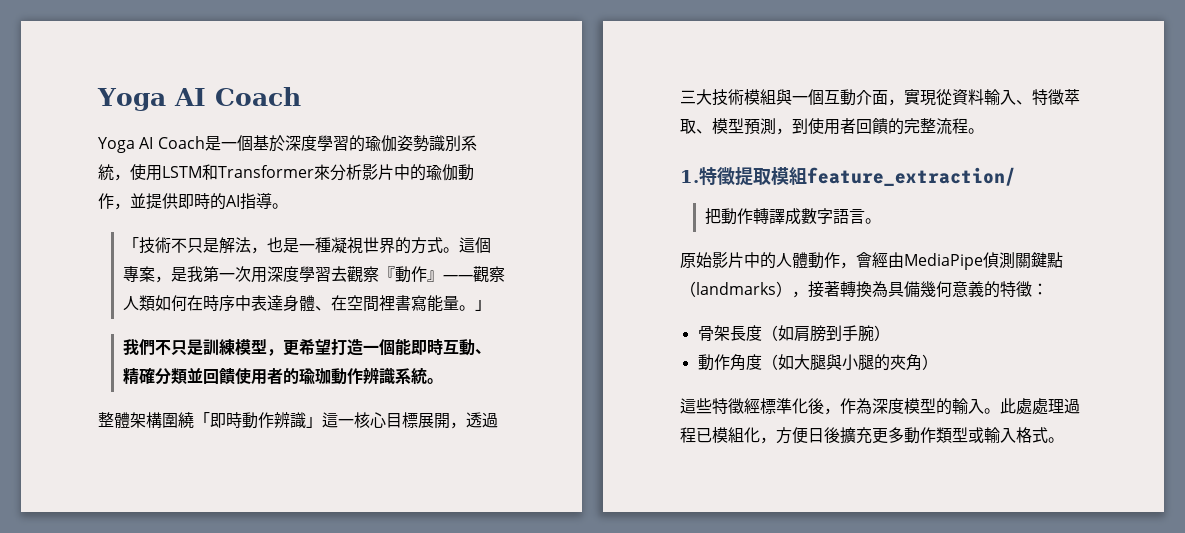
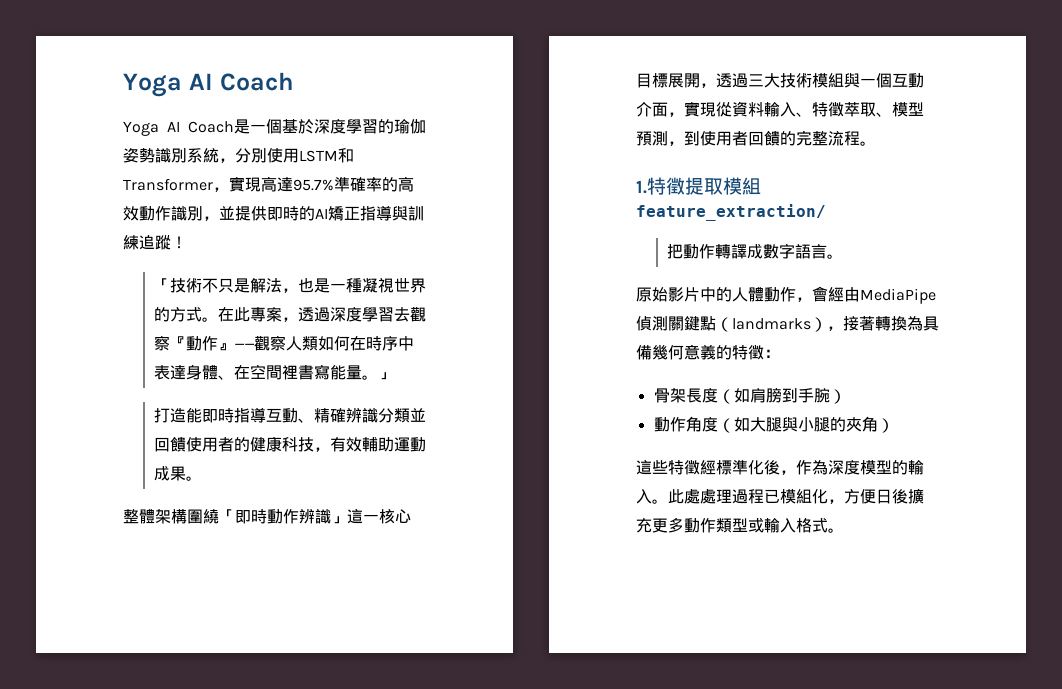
- Yoga AI Coach是一個基於深度學習的瑜伽姿勢識別系統，使用LSTM和Transformer來分析影片中的瑜伽動作，並提供即時的AI指導。
+ Yoga AI Coach是一個基於深度學習的瑜伽姿勢識別系統，分別使用LSTM和Transformer，實現高達95.7%準確率的高效動作識別，並提供即時的AI矯正指導與訓練追蹤！
- 這個專案，是我第一次用深度學習去觀察『動作』——觀察人類如何在時序中表達身體、在空間裡書寫能量。」
+ 在此專案，透過深度學習去觀察『動作』——觀察人類如何在時序中表達身體、在空間裡書寫能量。」
- 我們不只是訓練模型，更希望打造一個能即時互動、精確分類並回饋使用者的瑜珈動作辨識系統。
+ 打造能即時指導互動、精確辨識分類並回饋使用者的健康科技，有效輔助運動成果。

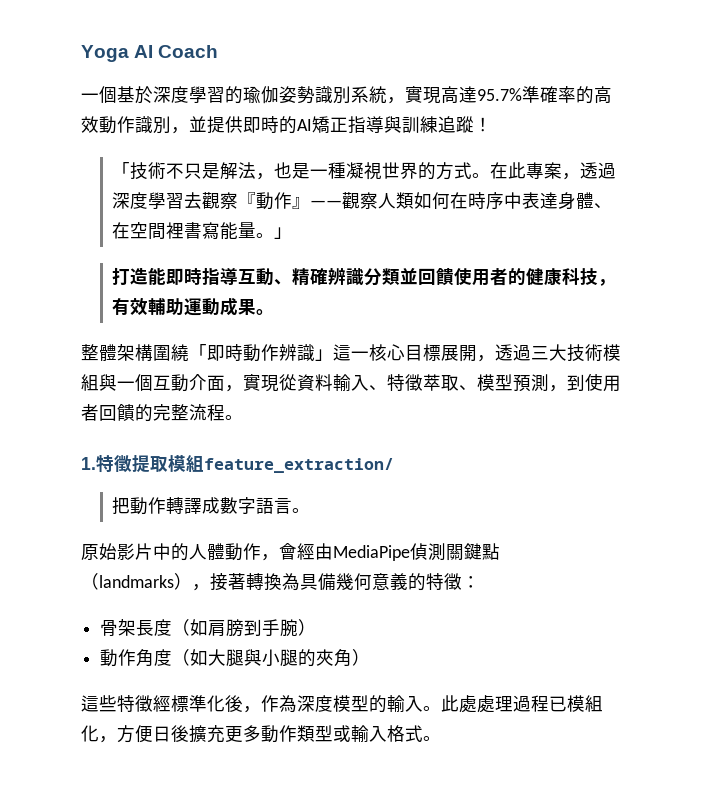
- Yoga AI Coach是一個基於深度學習的瑜伽姿勢識別系統，分別使用LSTM和Transformer，實現高達95.7%準確率的高效動作識別，並提供即時的AI矯正指導與訓練追蹤！
+ 一個基於深度學習的瑜伽姿勢識別系統，實現高達95.7%準確率的高效動作識別，並提供即時的AI矯正指導與訓練追蹤！

